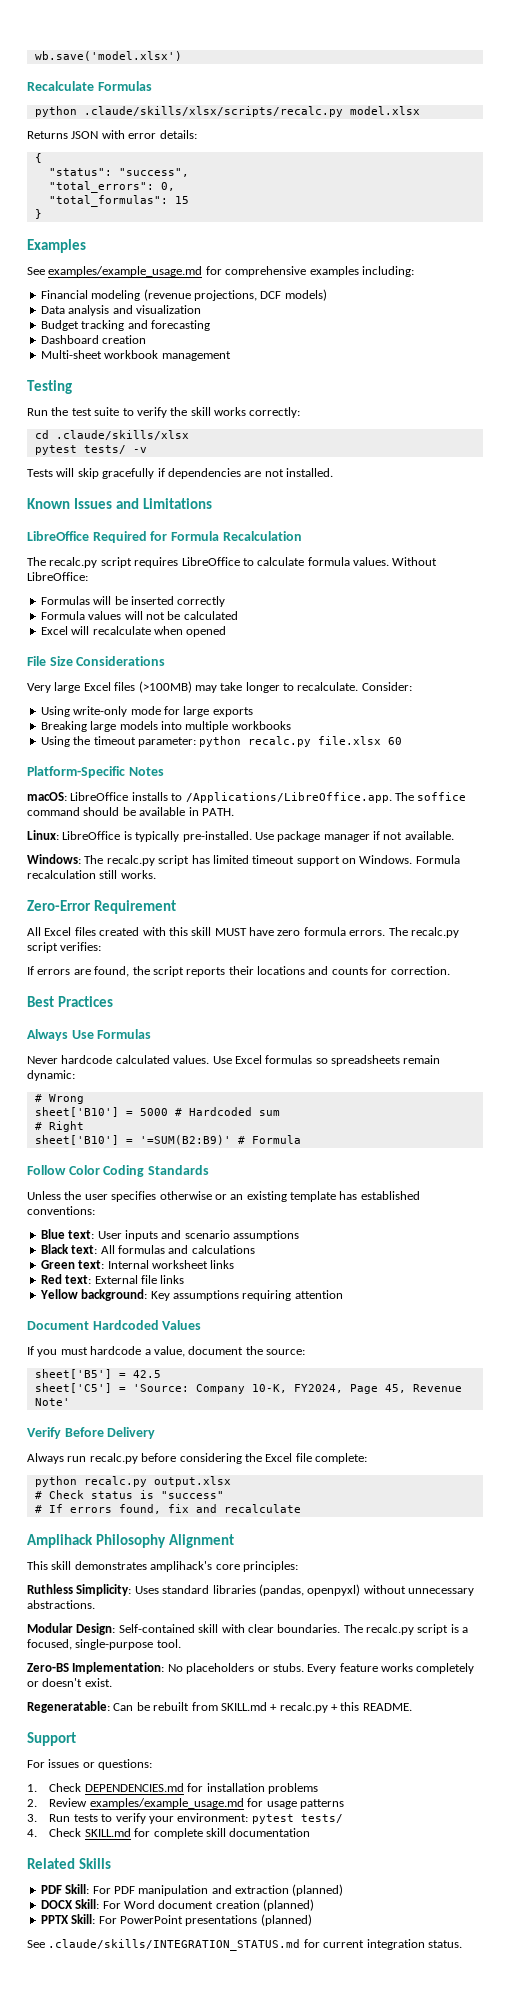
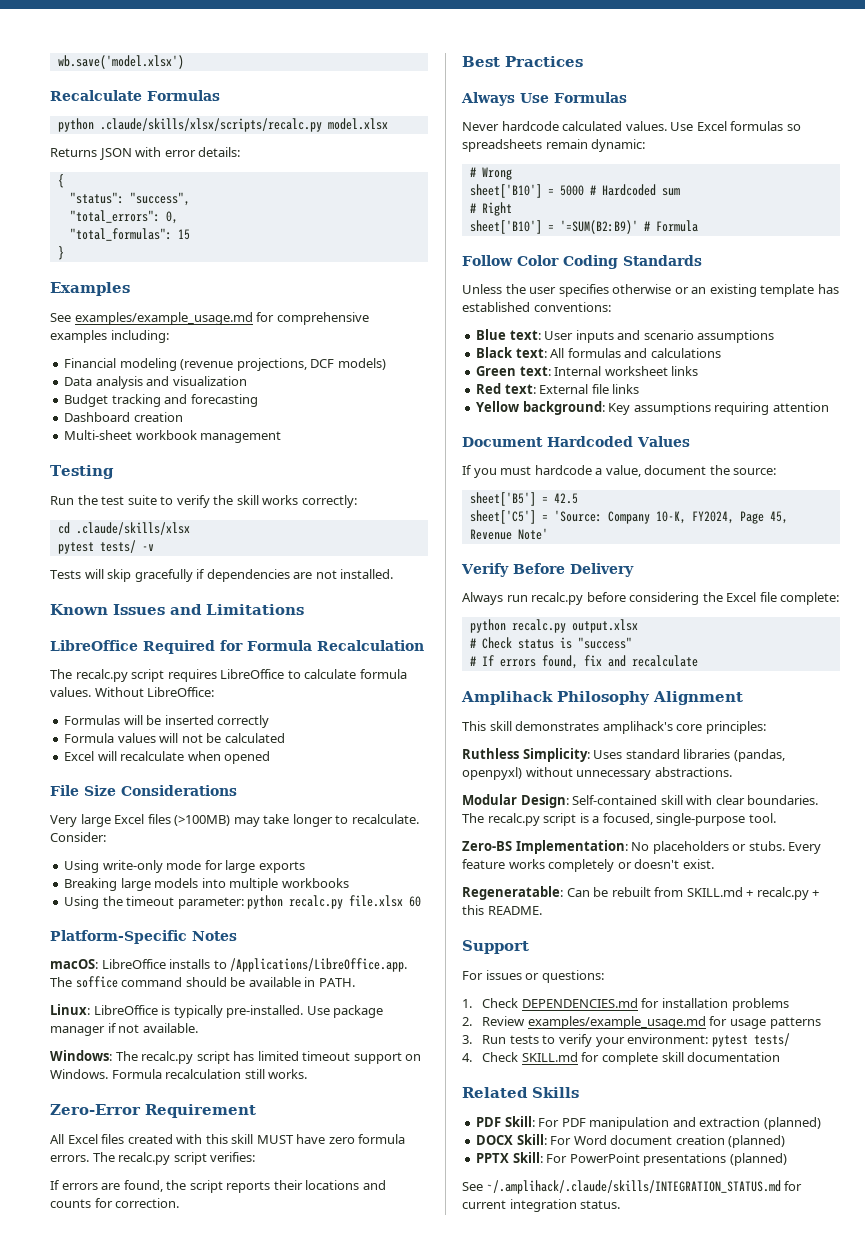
- See .claude/skills/INTEGRATION_STATUS.md for current integration status.
+ See ~/.amplihack/.claude/skills/INTEGRATION_STATUS.md for current integration status.

